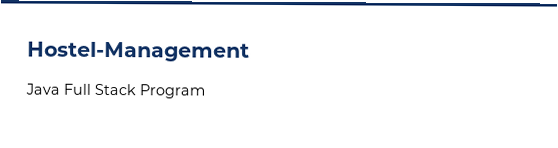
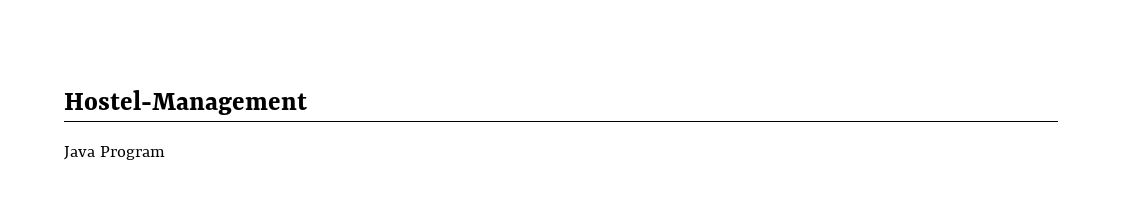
- Java Full Stack Program
+ Java Program

